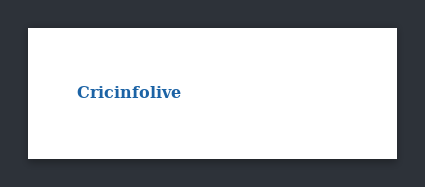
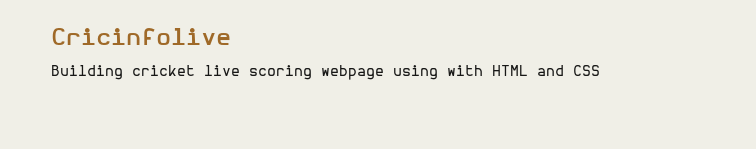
+ Building cricket live scoring webpage using with HTML and CSS

